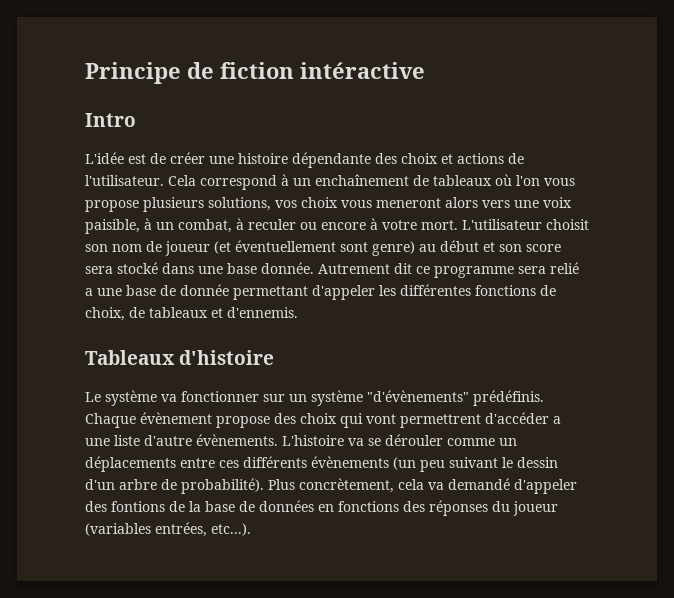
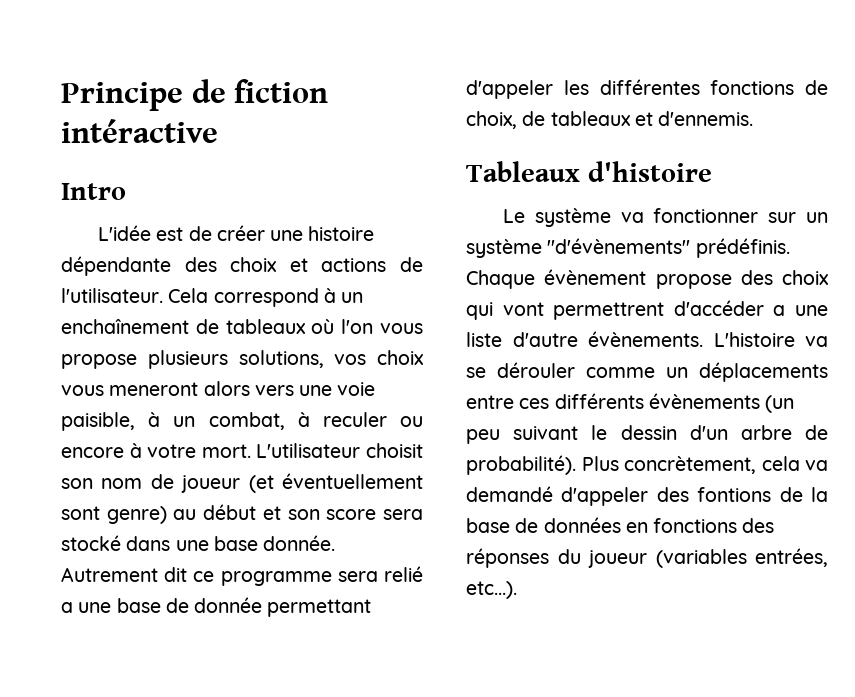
- Cela correspond à un enchaînement de tableaux où l'on vous propose plusieurs solutions, vos choix vous meneront alors vers une voix paisible, à un combat, à reculer ou encore à votre mort.
+ Cela correspond à un enchaînement de tableaux où l'on vous propose plusieurs solutions, vos choix vous meneront alors vers une voie paisible, à un combat, à reculer ou encore à votre mort.

